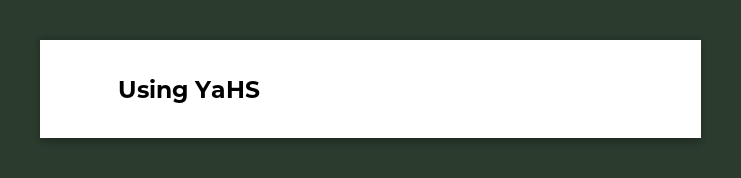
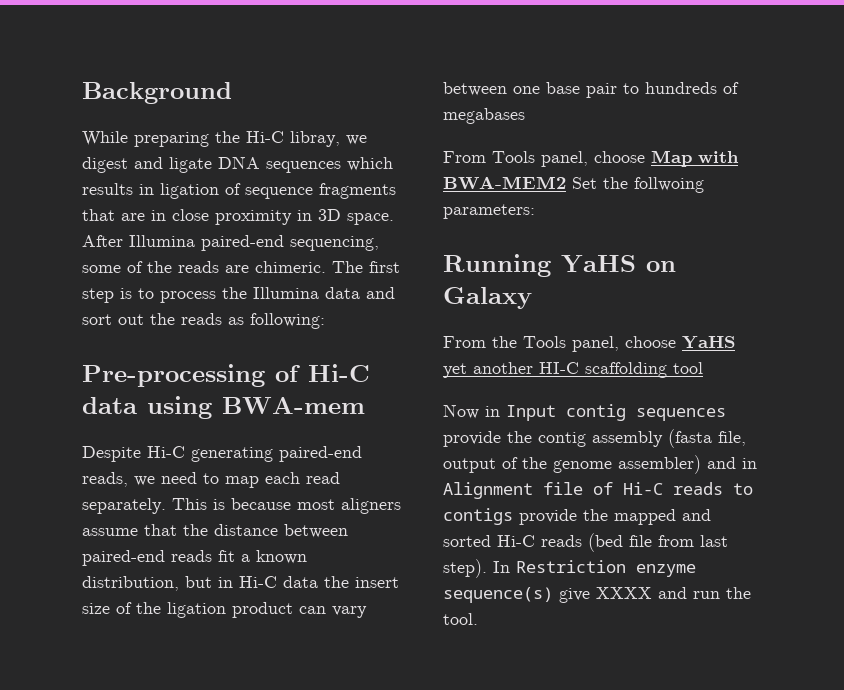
- Using YaHS
+ Background
+ While preparing the Hi-C libray, we digest and ligate DNA sequences which results in ligation of sequence fragments that are in close proximity in 3D space. After Illumina paired-end sequencing, some of the reads are chimeric. The first step is to process the Illumina data and sort out the reads as following:
+ Pre-processing of Hi-C data using BWA-mem
+ Despite Hi-C generating paired-end reads, we need to map each read separately. This is because most aligners assume that the distance between paired-end reads fit a known distribution, but in Hi-C data the insert size of the ligation product can vary between one base pair to hundreds of megabases
+ From Tools panel, choose Map with BWA-MEM2 Set the follwoing parameters:
+ Running YaHS on Galaxy
+ From the Tools panel, choose YaHS yet another HI-C scaffolding tool
+ Now in Input contig sequences provide the contig assembly (fasta file, output of the genome assembler) and in Alignment file of Hi-C reads to contigs provide the mapped and sorted Hi-C reads (bed file from last step). In Restriction enzyme sequence(s) give XXXX and run the tool.

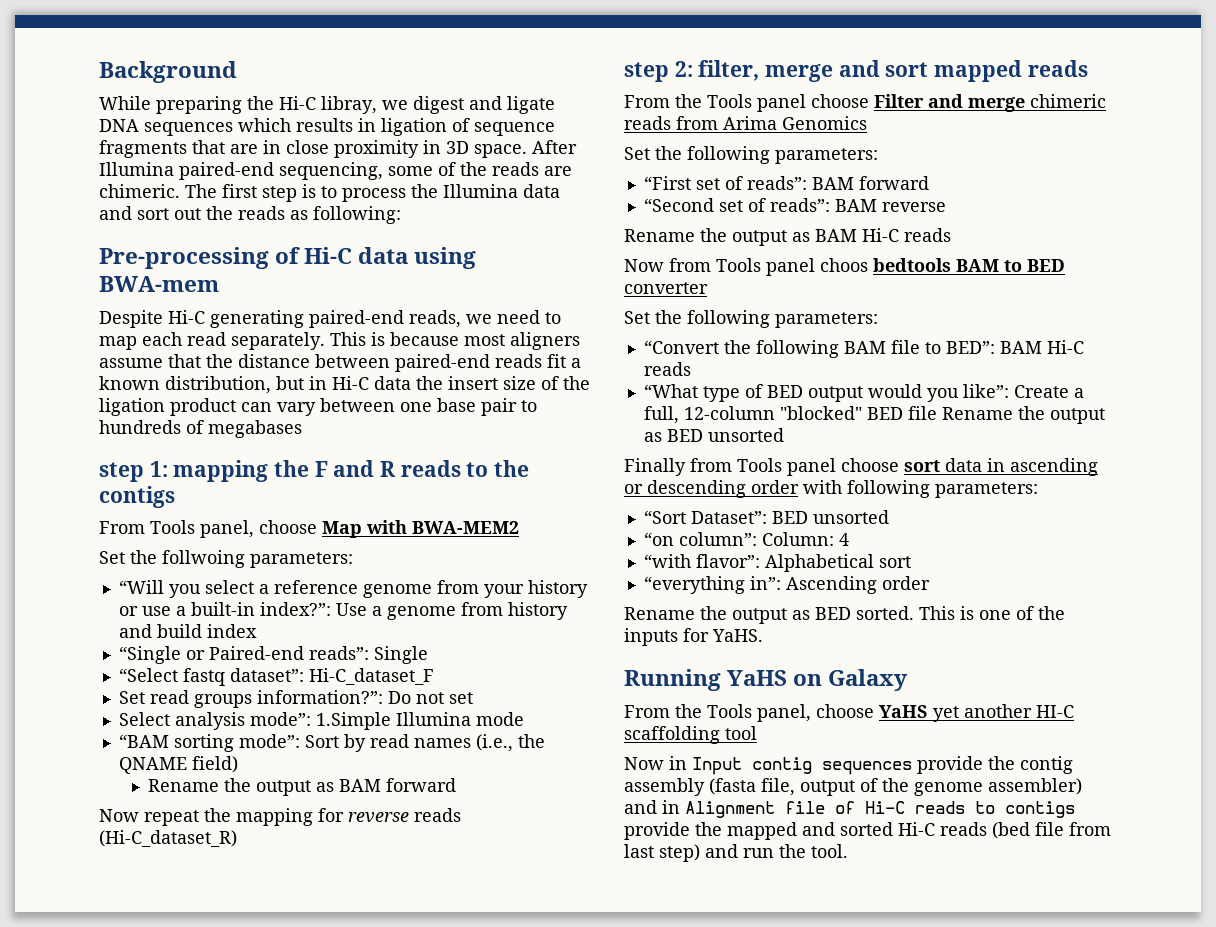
+ step 1: mapping the F and R reads to the contigs
- From Tools panel, choose Map with BWA-MEM2 Set the follwoing parameters:
+ From Tools panel, choose Map with BWA-MEM2
+ Set the follwoing parameters:
+ “Will you select a reference genome from your history or use a built-in index?”: Use a genome from history and build index
+ “Single or Paired-end reads”: Single
+ “Select fastq dataset”: Hi-C_dataset_F
+ Set read groups information?”: Do not set
+ Select analysis mode”: 1.Simple Illumina mode
+ “BAM sorting mode”: Sort by read names (i.e., the QNAME field)
+ Rename the output as BAM forward
+ Now repeat the mapping for reverse reads (Hi-C_dataset_R)
+ step 2: filter, merge and sort mapped reads
+ From the Tools panel choose Filter and merge chimeric reads from Arima Genomics
+ Set the following parameters:
+ “First set of reads”: BAM forward
+ “Second set of reads”: BAM reverse
+ Rename the output as BAM Hi-C reads
+ Now from Tools panel choos bedtools BAM to BED converter
+ Set the following parameters:
+ “Convert the following BAM file to BED”: BAM Hi-C reads
+ “What type of BED output would you like”: Create a full, 12-column "blocked" BED file Rename the output as BED unsorted
+ Finally from Tools panel choose sort data in ascending or descending order with following parameters:
+ “Sort Dataset”: BED unsorted
+ “on column”: Column: 4
+ “with flavor”: Alphabetical sort
+ “everything in”: Ascending order
+ Rename the output as BED sorted. This is one of the inputs for YaHS.
- Now in Input contig sequences provide the contig assembly (fasta file, output of the genome assembler) and in Alignment file of Hi-C reads to contigs provide the mapped and sorted Hi-C reads (bed file from last step). In Restriction enzyme sequence(s) give XXXX and run the tool.
+ Now in Input contig sequences provide the contig assembly (fasta file, output of the genome assembler) and in Alignment file of Hi-C reads to contigs provide the mapped and sorted Hi-C reads (bed file from last step) and run the tool.

